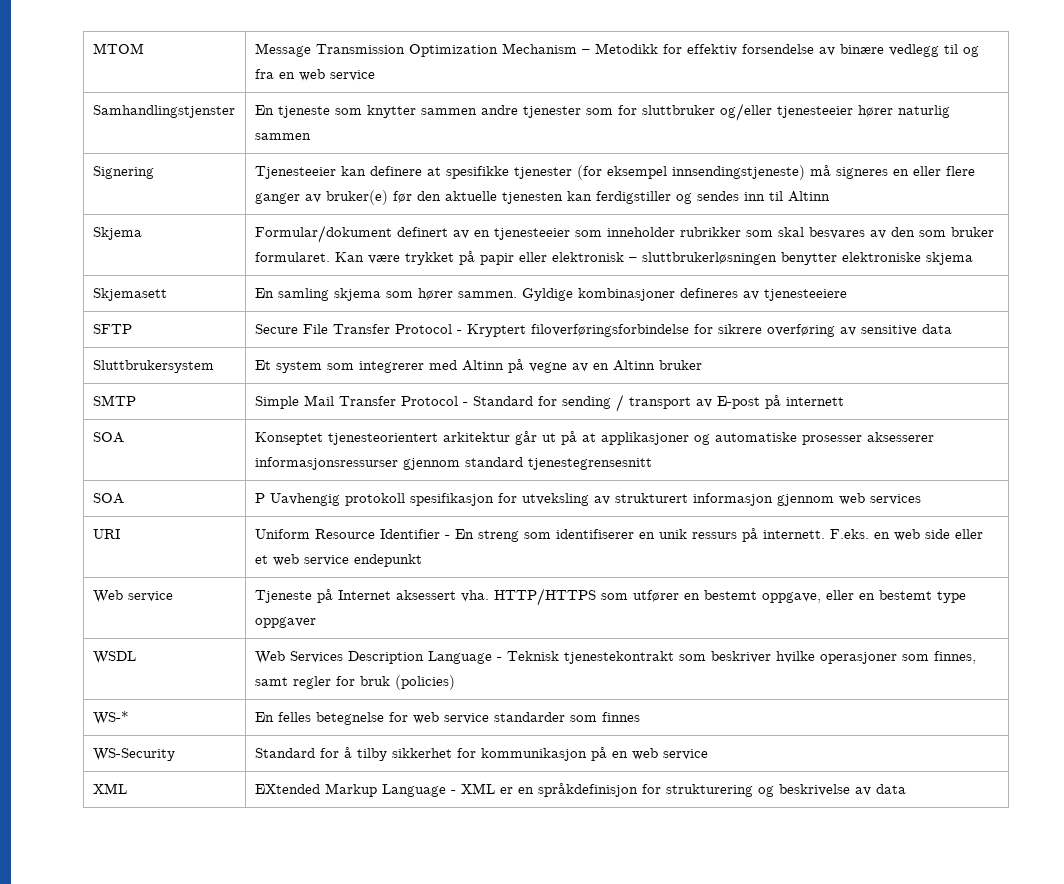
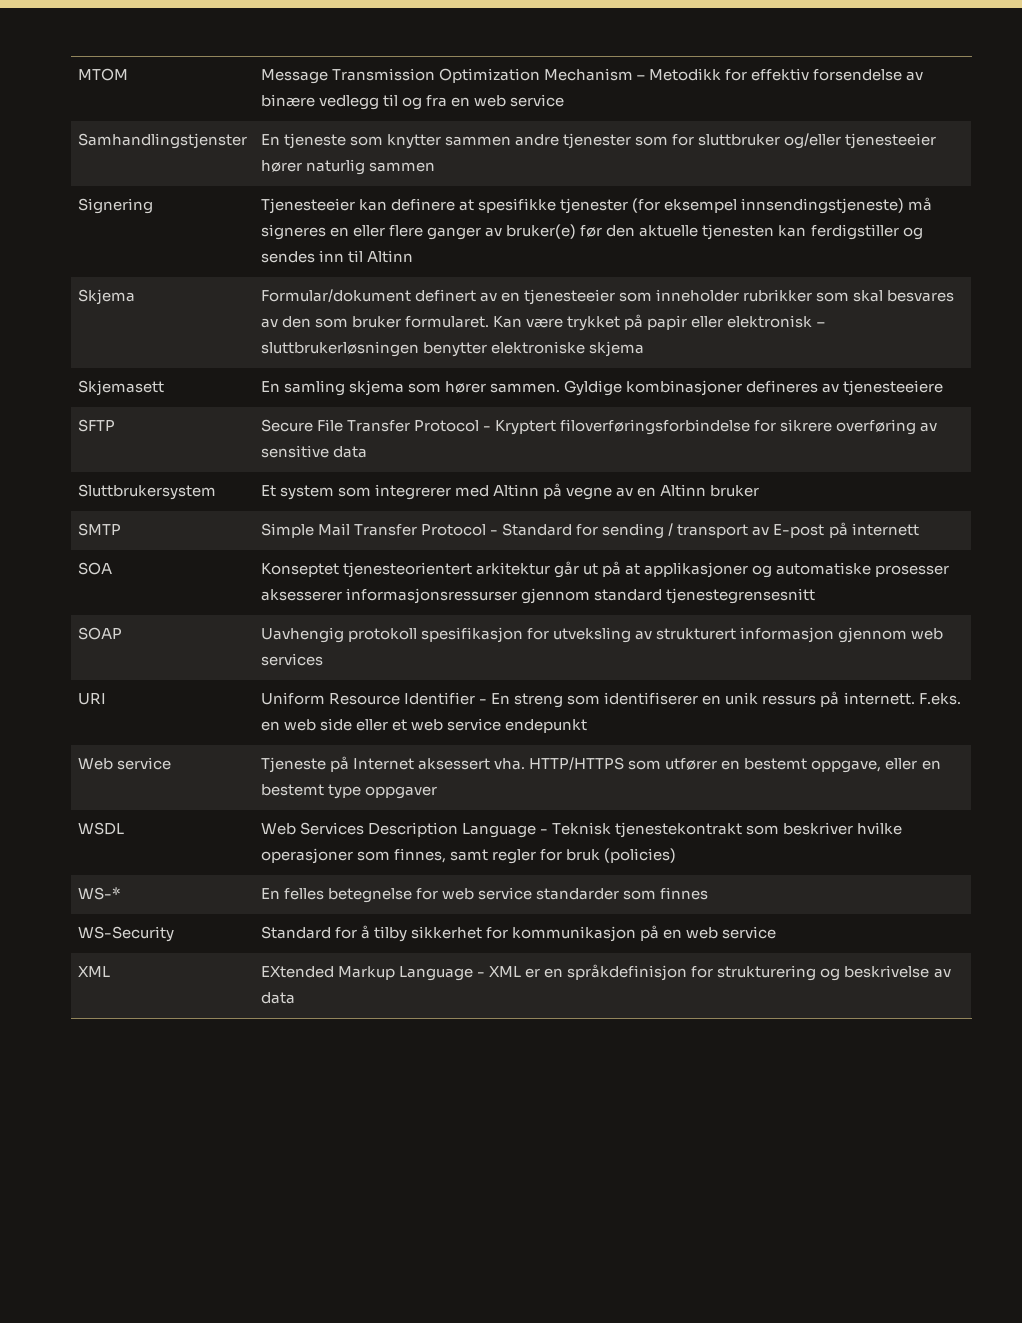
- SOA | P Uavhengig protokoll spesifikasjon for utveksling av strukturert informasjon gjennom web services
+ SOAP | Uavhengig protokoll spesifikasjon for utveksling av strukturert informasjon gjennom web services

